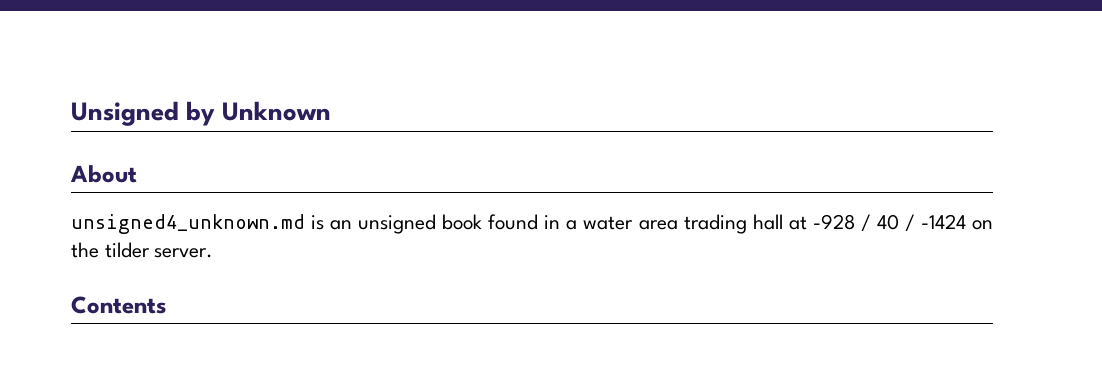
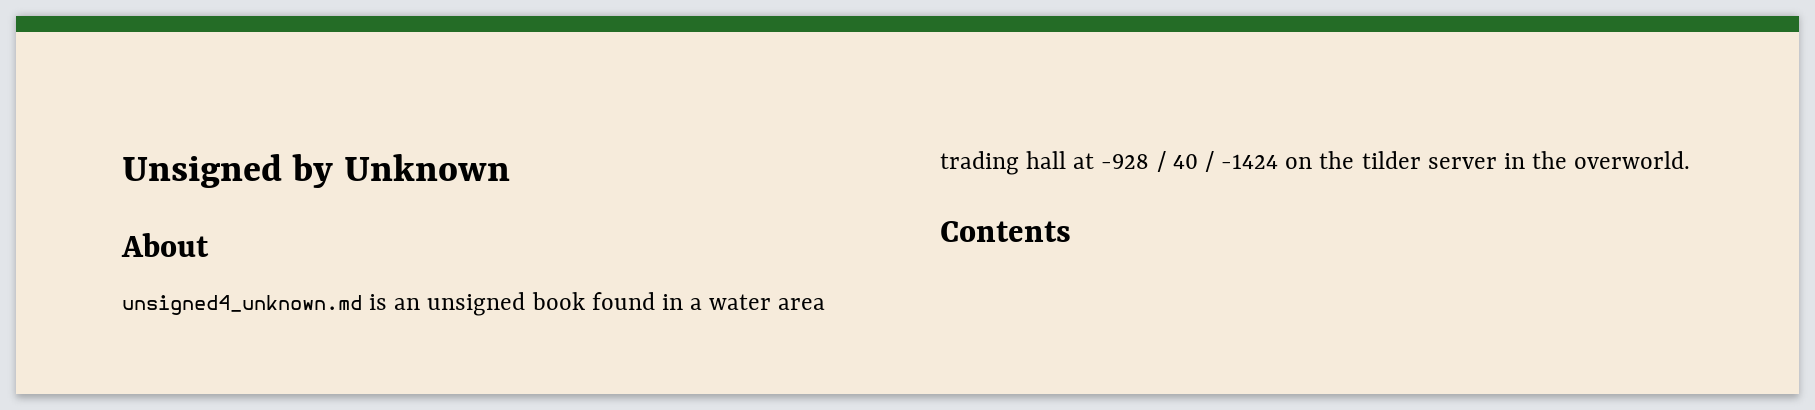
- unsigned4_unknown.md is an unsigned book found in a water area trading hall at -928 / 40 / -1424 on the tilder server.
+ unsigned4_unknown.md is an unsigned book found in a water area trading hall at -928 / 40 / -1424 on the tilder server in the overworld.

